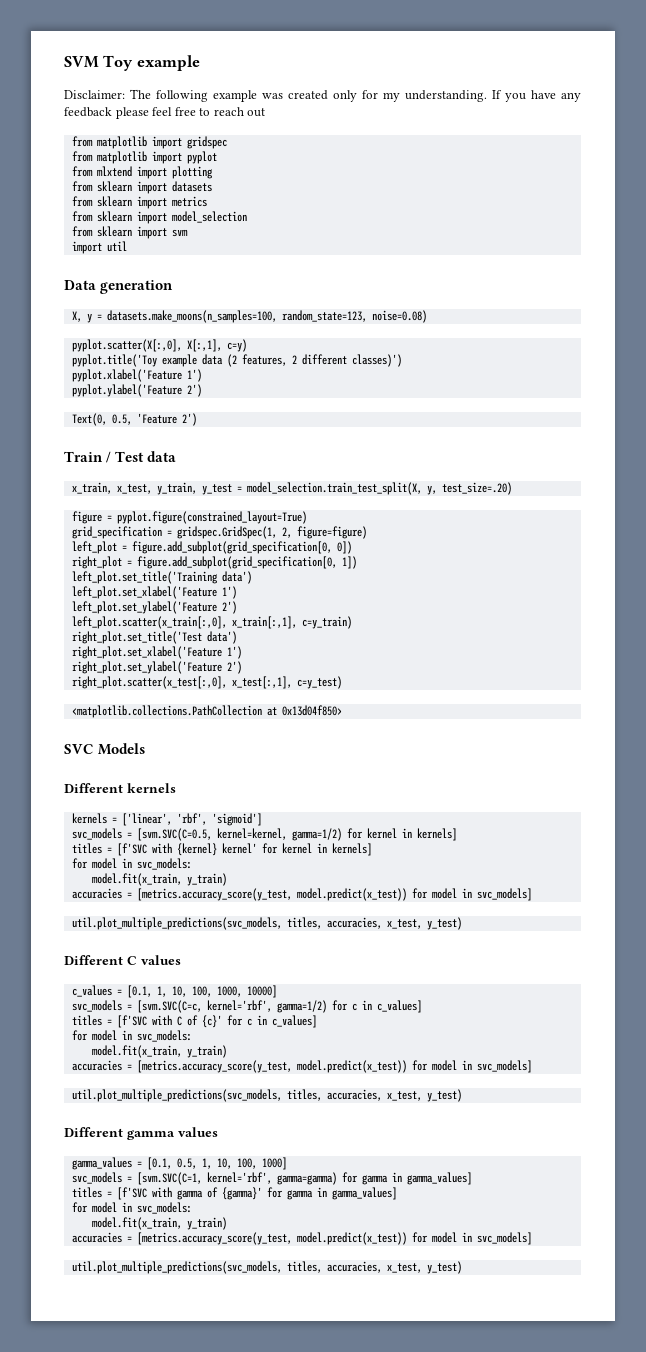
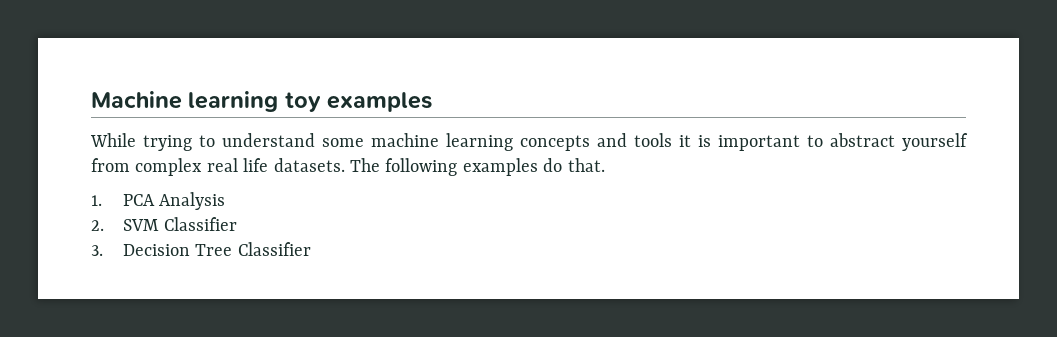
- SVM Toy example
- Disclaimer: The following example was created only for my understanding. If you have any feedback please feel free to reach out
- from matplotlib import gridspec
- from matplotlib import pyplot
- from mlxtend import plotting
- from sklearn import datasets
- from sklearn import metrics
- from sklearn import model_selection
- from sklearn import svm
- import util
- Data generation
- X, y = datasets.make_moons(n_samples=100, random_state=123, noise=0.08)
- pyplot.scatter(X[:,0], X[:,1], c=y)
- pyplot.title('Toy example data (2 features, 2 different classes)')
- pyplot.xlabel('Feature 1')
- pyplot.ylabel('Feature 2')
- Text(0, 0.5, 'Feature 2')
- Train / Test data
- x_train, x_test, y_train, y_test = model_selection.train_test_split(X, y, test_size=.20)
- figure = pyplot.figure(constrained_layout=True)
- grid_specification = gridspec.GridSpec(1, 2, figure=figure)
- left_plot = figure.add_subplot(grid_specification[0, 0])
- right_plot = figure.add_subplot(grid_specification[0, 1])
- left_plot.set_title('Training data')
- left_plot.set_xlabel('Feature 1')
- left_plot.set_ylabel('Feature 2')
- left_plot.scatter(x_train[:,0], x_train[:,1], c=y_train)
- right_plot.set_title('Test data')
- right_plot.set_xlabel('Feature 1')
- right_plot.set_ylabel('Feature 2')
- right_plot.scatter(x_test[:,0], x_test[:,1], c=y_test)
- <matplotlib.collections.PathCollection at 0x13d04f850>
- SVC Models
- Different kernels
- kernels = ['linear', 'rbf', 'sigmoid']
- svc_models = [svm.SVC(C=0.5, kernel=kernel, gamma=1/2) for kernel in kernels]
- titles = [f'SVC with {kernel} kernel' for kernel in kernels]
- for model in svc_models:
- model.fit(x_train, y_train)
- accuracies = [metrics.accuracy_score(y_test, model.predict(x_test)) for model in svc_models]
- util.plot_multiple_predictions(svc_models, titles, accuracies, x_test, y_test)
- Different C values
- c_values = [0.1, 1, 10, 100, 1000, 10000]
- svc_models = [svm.SVC(C=c, kernel='rbf', gamma=1/2) for c in c_values]
- titles = [f'SVC with C of {c}' for c in c_values]
- for model in svc_models:
- model.fit(x_train, y_train)
- accuracies = [metrics.accuracy_score(y_test, model.predict(x_test)) for model in svc_models]
- util.plot_multiple_predictions(svc_models, titles, accuracies, x_test, y_test)
- Different gamma values
- gamma_values = [0.1, 0.5, 1, 10, 100, 1000]
- svc_models = [svm.SVC(C=1, kernel='rbf', gamma=gamma) for gamma in gamma_values]
- titles = [f'SVC with gamma of {gamma}' for gamma in gamma_values]
- for model in svc_models:
- model.fit(x_train, y_train)
- accuracies = [metrics.accuracy_score(y_test, model.predict(x_test)) for model in svc_models]
- util.plot_multiple_predictions(svc_models, titles, accuracies, x_test, y_test)
+ Machine learning toy examples
+ While trying to understand some machine learning concepts and tools it is important to abstract yourself from complex real life datasets. The following examples do that.
+ 1. PCA Analysis
+ 2. SVM Classifier
+ 3. Decision Tree Classifier

